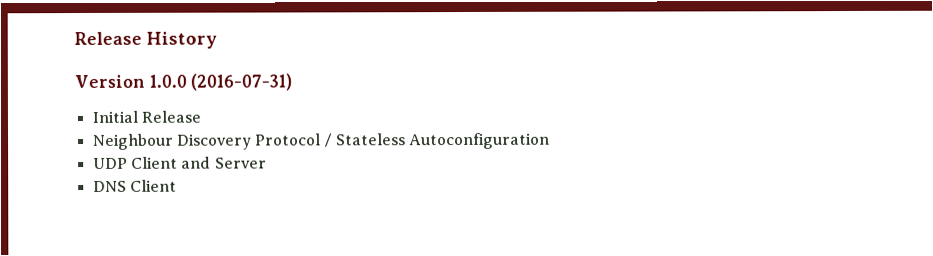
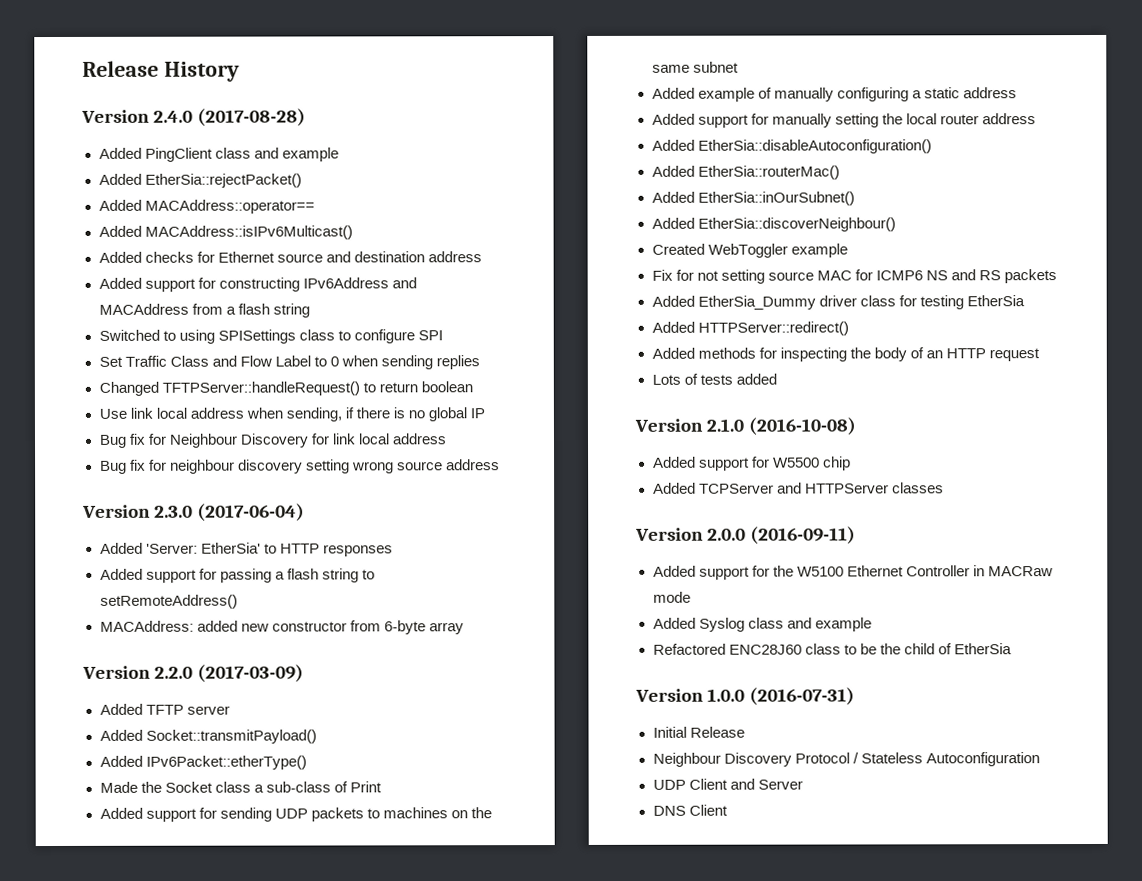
+ Version 2.4.0 (2017-08-28)
+ Added PingClient class and example
+ Added EtherSia::rejectPacket()
+ Added MACAddress::operator==
+ Added MACAddress::isIPv6Multicast()
+ Added checks for Ethernet source and destination address
+ Added support for constructing IPv6Address and MACAddress from a flash string
+ Switched to using SPISettings class to configure SPI
+ Set Traffic Class and Flow Label to 0 when sending replies
+ Changed TFTPServer::handleRequest() to return boolean
+ Use link local address when sending, if there is no global IP
+ Bug fix for Neighbour Discovery for link local address
+ Bug fix for neighbour discovery setting wrong source address
+ Version 2.3.0 (2017-06-04)
+ Added 'Server: EtherSia' to HTTP responses
+ Added support for passing a flash string to setRemoteAddress()
+ MACAddress: added new constructor from 6-byte array
+ Version 2.2.0 (2017-03-09)
+ Added TFTP server
+ Added Socket::transmitPayload()
+ Added IPv6Packet::etherType()
+ Made the Socket class a sub-class of Print
+ Added support for sending UDP packets to machines on the same subnet
+ Added example of manually configuring a static address
+ Added support for manually setting the local router address
+ Added EtherSia::disableAutoconfiguration()
+ Added EtherSia::routerMac()
+ Added EtherSia::inOurSubnet()
+ Added EtherSia::discoverNeighbour()
+ Created WebToggler example
+ Fix for not setting source MAC for ICMP6 NS and RS packets
+ Added EtherSia_Dummy driver class for testing EtherSia
+ Added HTTPServer::redirect()
+ Added methods for inspecting the body of an HTTP request
+ Lots of tests added
+ Version 2.1.0 (2016-10-08)
+ Added support for W5500 chip
+ Added TCPServer and HTTPServer classes
+ Version 2.0.0 (2016-09-11)
+ Added support for the W5100 Ethernet Controller in MACRaw mode
+ Added Syslog class and example
+ Refactored ENC28J60 class to be the child of EtherSia

